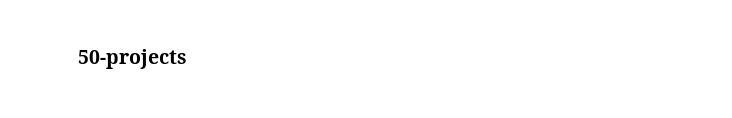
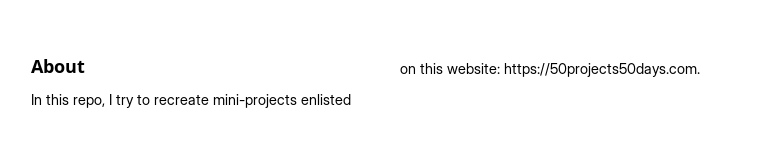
- 50-projects
+ About
+ In this repo, I try to recreate mini-projects enlisted on this website: https://50projects50days.com.

